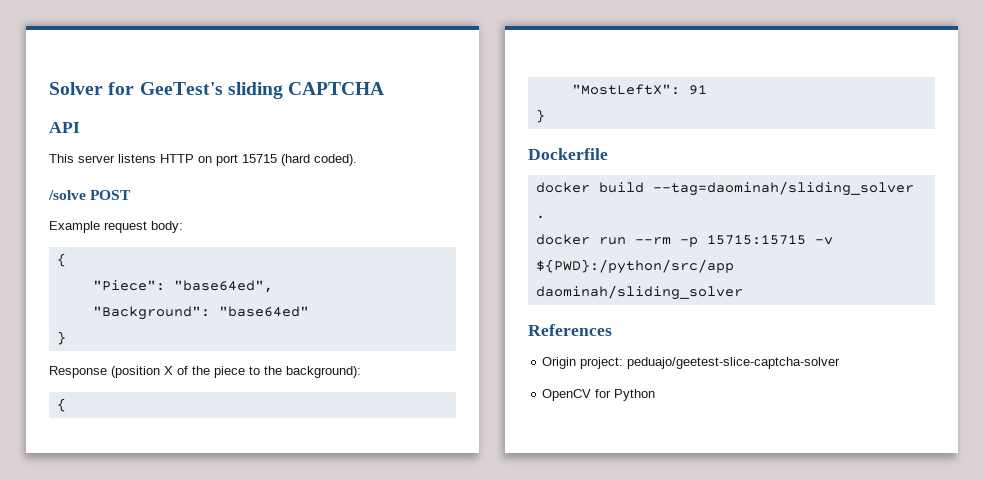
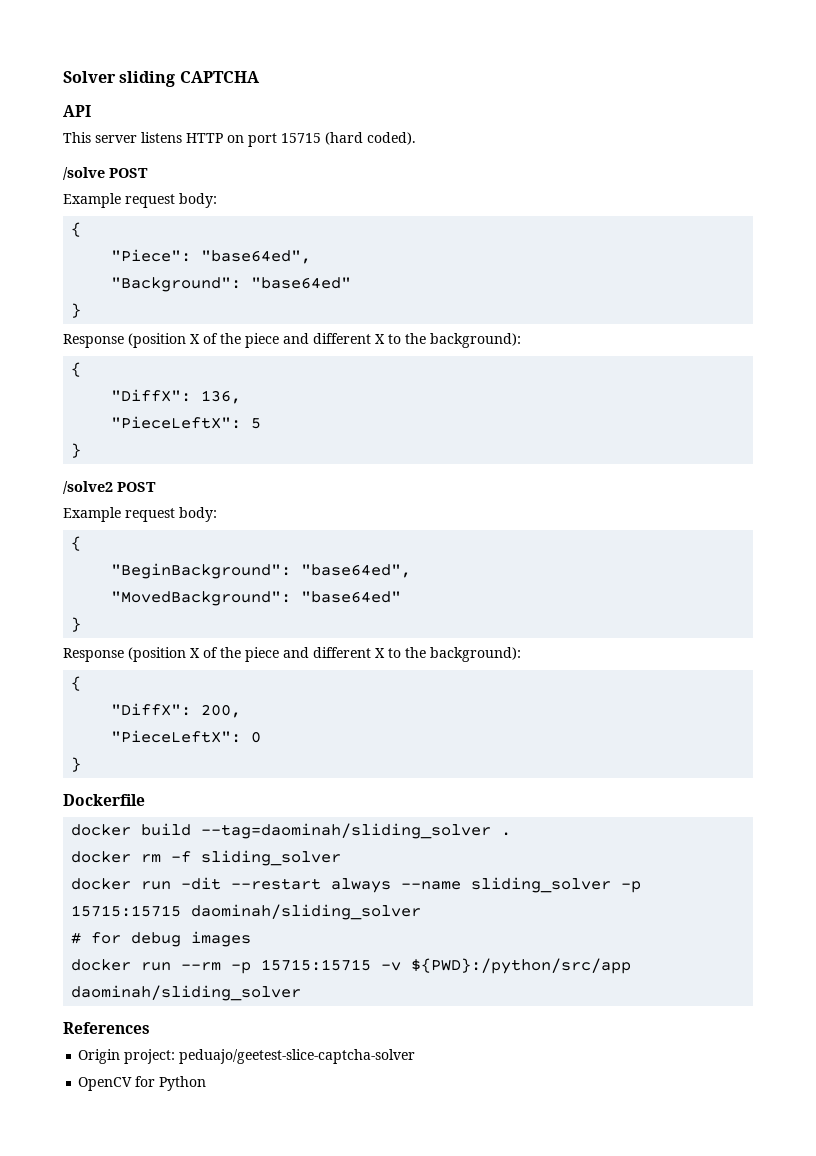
- Solver for GeeTest's sliding CAPTCHA
+ Solver sliding CAPTCHA
  "Background": "base64ed"
  }
- Response (position X of the piece to the background):
+ Response (position X of the piece and different X to the background):
  {
- "MostLeftX": 91
+ "DiffX": 136,
+ "PieceLeftX": 5
+ }
+ /solve2 POST
+ Example request body:
+ {
+ "BeginBackground": "base64ed",
+ "MovedBackground": "base64ed"
+ }
+ Response (position X of the piece and different X to the background):
+ {
+ "DiffX": 200,
+ "PieceLeftX": 0
+ docker rm -f sliding_solver
+ docker run -dit --restart always --name sliding_solver -p 15715:15715 daominah/sliding_solver
+ # for debug images

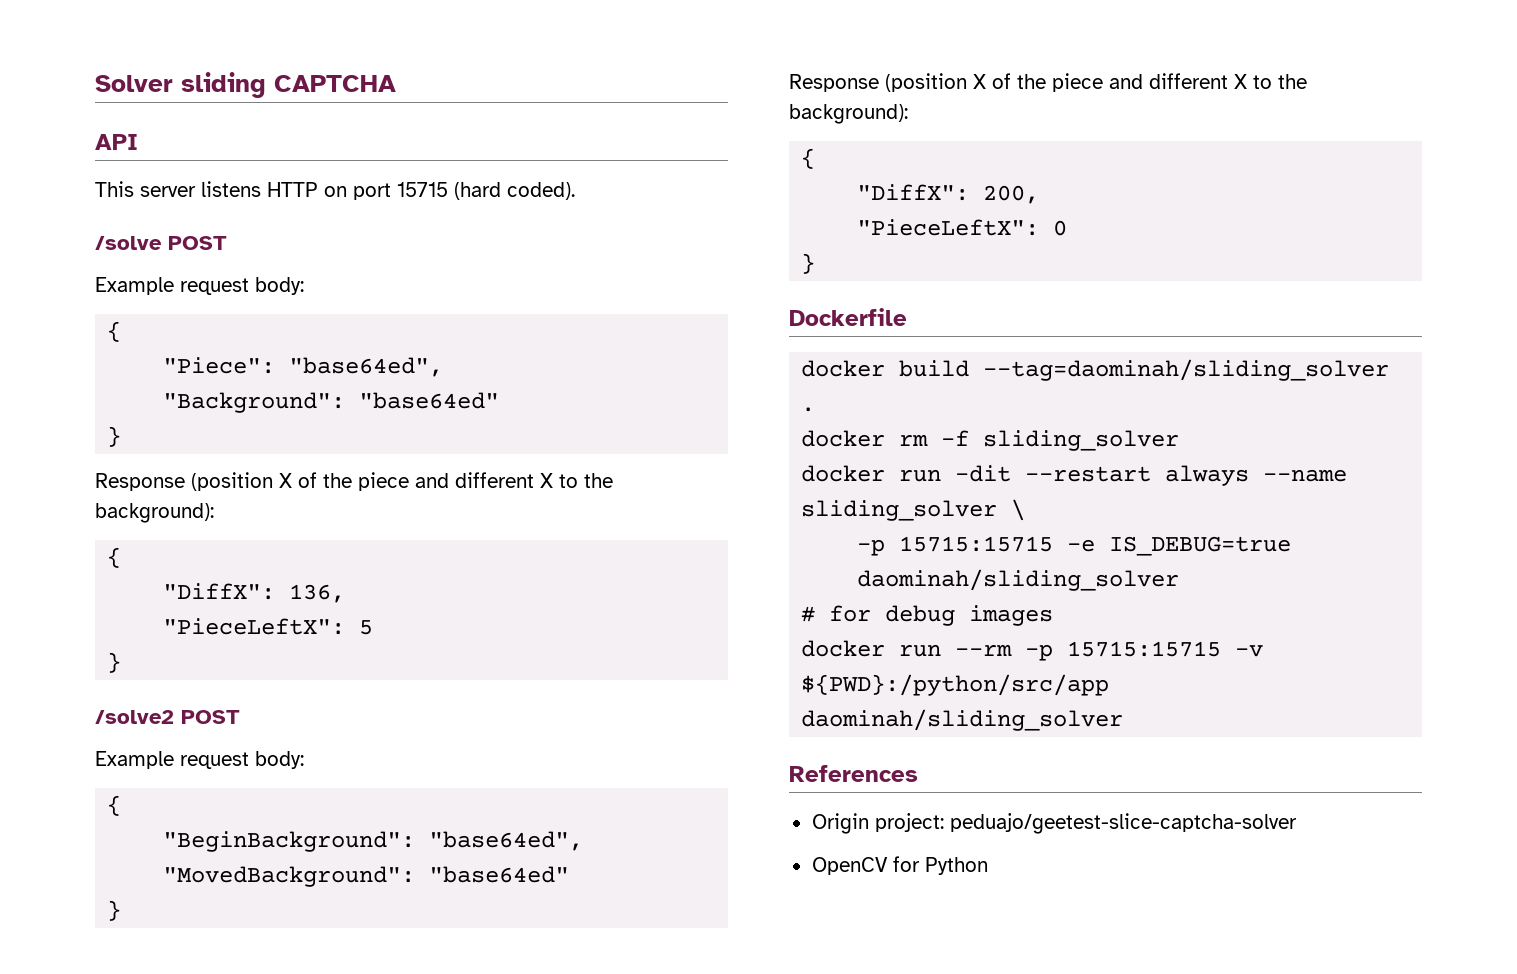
- docker run -dit --restart always --name sliding_solver -p 15715:15715 daominah/sliding_solver
+ docker run -dit --restart always --name sliding_solver \
+ -p 15715:15715 -e IS_DEBUG=true daominah/sliding_solver

